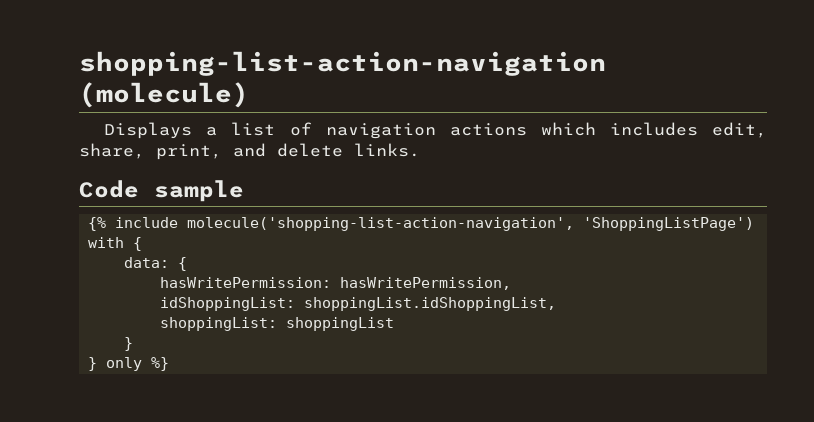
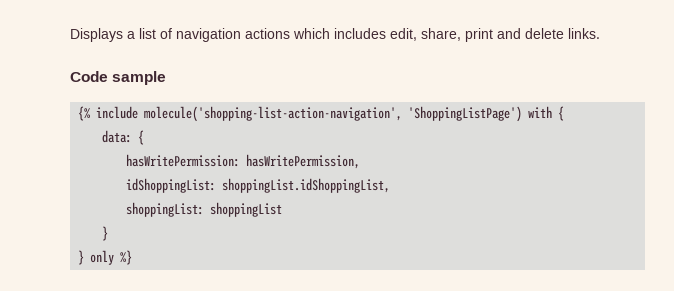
- shopping-list-action-navigation (molecule)
- Displays a list of navigation actions which includes edit, share, print, and delete links.
+ Displays a list of navigation actions which includes edit, share, print and delete links.

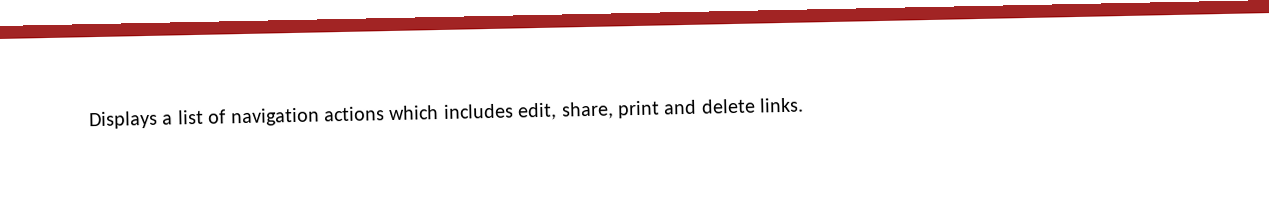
- Code sample
- {% include molecule('shopping-list-action-navigation', 'ShoppingListPage') with {
- data: {
- hasWritePermission: hasWritePermission,
- idShoppingList: shoppingList.idShoppingList,
- shoppingList: shoppingList
- }
- } only %}

